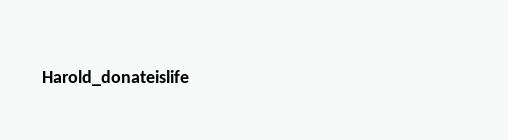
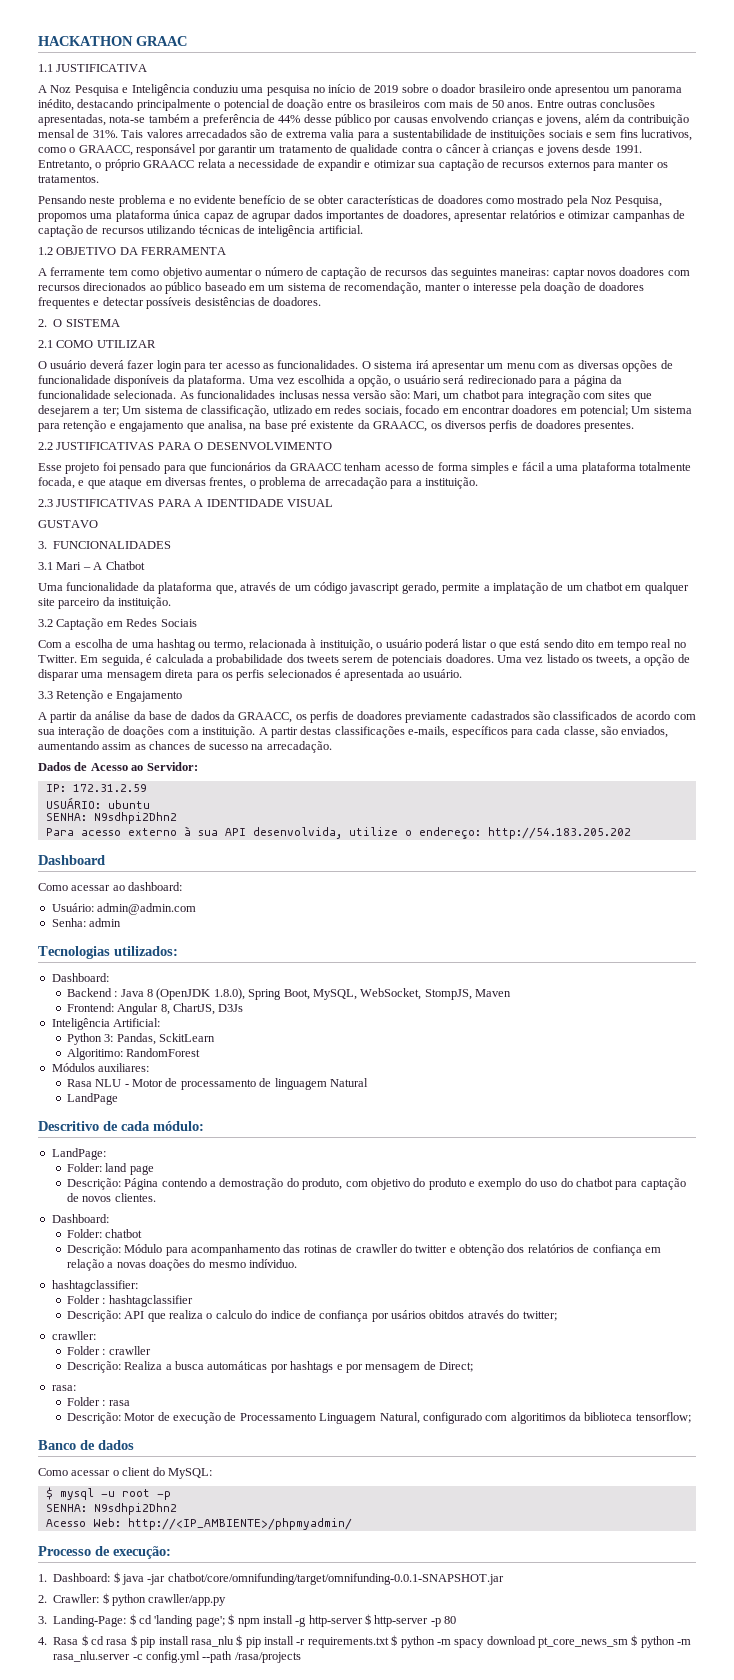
- Harold_donateislife
+ HACKATHON GRAAC
+ 1.1 JUSTIFICATIVA
+ A Noz Pesquisa e Inteligência conduziu uma pesquisa no início de 2019 sobre o doador brasileiro onde apresentou um panorama inédito, destacando principalmente o potencial de doação entre os brasileiros com mais de 50 anos. Entre outras conclusões apresentadas, nota-se também a preferência de 44% desse público por causas envolvendo crianças e jovens, além da contribuição mensal de 31%. Tais valores arrecadados são de extrema valia para a sustentabilidade de instituições sociais e sem fins lucrativos, como o GRAACC, responsável por garantir um tratamento de qualidade contra o câncer à crianças e jovens desde 1991. Entretanto, o próprio GRAACC relata a necessidade de expandir e otimizar sua captação de recursos externos para manter os tratamentos.
+ Pensando neste problema e no evidente benefício de se obter características de doadores como mostrado pela Noz Pesquisa, propomos uma plataforma única capaz de agrupar dados importantes de doadores, apresentar relatórios e otimizar campanhas de captação de recursos utilizando técnicas de inteligência artificial.
+ 1.2 OBJETIVO DA FERRAMENTA
+ A ferramente tem como objetivo aumentar o número de captação de recursos das seguintes maneiras: captar novos doadores com recursos direcionados ao público baseado em um sistema de recomendação, manter o interesse pela doação de doadores frequentes e detectar possíveis desistências de doadores.
+ 2. O SISTEMA
+ 2.1 COMO UTILIZAR
+ O usuário deverá fazer login para ter acesso as funcionalidades. O sistema irá apresentar um menu com as diversas opções de funcionalidade disponíveis da plataforma. Uma vez escolhida a opção, o usuário será redirecionado para a página da funcionalidade selecionada. As funcionalidades inclusas nessa versão são: Mari, um chatbot para integração com sites que desejarem a ter; Um sistema de classificação, utlizado em redes sociais, focado em encontrar doadores em potencial; Um sistema para retenção e engajamento que analisa, na base pré existente da GRAACC, os diversos perfis de doadores presentes.
+ 2.2 JUSTIFICATIVAS PARA O DESENVOLVIMENTO
+ Esse projeto foi pensado para que funcionários da GRAACC tenham acesso de forma simples e fácil a uma plataforma totalmente focada, e que ataque em diversas frentes, o problema de arrecadação para a instituição.
+ 2.3 JUSTIFICATIVAS PARA A IDENTIDADE VISUAL
+ GUSTAVO
+ 3. FUNCIONALIDADES
+ 3.1 Mari – A Chatbot
+ Uma funcionalidade da plataforma que, através de um código javascript gerado, permite a implatação de um chatbot em qualquer site parceiro da instituição.
+ 3.2 Captação em Redes Sociais
+ Com a escolha de uma hashtag ou termo, relacionada à instituição, o usuário poderá listar o que está sendo dito em tempo real no Twitter. Em seguida, é calculada a probabilidade dos tweets serem de potenciais doadores. Uma vez listado os tweets, a opção de disparar uma mensagem direta para os perfis selecionados é apresentada ao usuário.
+ 3.3 Retenção e Engajamento
+ A partir da análise da base de dados da GRAACC, os perfis de doadores previamente cadastrados são classificados de acordo com sua interação de doações com a instituição. A partir destas classificações e-mails, específicos para cada classe, são enviados, aumentando assim as chances de sucesso na arrecadação.
+ Dados de Acesso ao Servidor:
+ IP: 172.31.2.59
+ USUÁRIO: ubuntu
+ SENHA: N9sdhpi2Dhn2
+ Para acesso externo à sua API desenvolvida, utilize o endereço: http://54.183.205.202
+ Dashboard
+ Como acessar ao dashboard:
+ Usuário: admin@admin.com
+ Senha: admin
+ Tecnologias utilizados:
+ Dashboard:
+ Backend : Java 8 (OpenJDK 1.8.0), Spring Boot, MySQL, WebSocket, StompJS, Maven
+ Frontend: Angular 8, ChartJS, D3Js
+ Inteligência Artificial:
+ Python 3: Pandas, SckitLearn
+ Algoritimo: RandomForest
+ Módulos auxiliares:
+ Rasa NLU - Motor de processamento de linguagem Natural
+ LandPage
+ Descritivo de cada módulo:
+ LandPage:
+ Folder: land page
+ Descrição: Página contendo a demostração do produto, com objetivo do produto e exemplo do uso do chatbot para captação de novos clientes.
+ Dashboard:
+ Folder: chatbot
+ Descrição: Módulo para acompanhamento das rotinas de crawller do twitter e obtenção dos relatórios de confiança em relação a novas doações do mesmo indíviduo.
+ hashtagclassifier:
+ Folder : hashtagclassifier
+ Descrição: API que realiza o calculo do indice de confiança por usários obitdos através do twitter;
+ crawller:
+ Folder : crawller
+ Descrição: Realiza a busca automáticas por hashtags e por mensagem de Direct;
+ rasa:
+ Folder : rasa
+ Descrição: Motor de execução de Processamento Linguagem Natural, configurado com algoritimos da biblioteca tensorflow;
+ Banco de dados
+ Como acessar o client do MySQL:
+ $ mysql -u root -p
+ SENHA: N9sdhpi2Dhn2
+ Acesso Web: http://<IP_AMBIENTE>/phpmyadmin/
+ Processo de execução:
+ 1. Dashboard: $ java -jar chatbot/core/omnifunding/target/omnifunding-0.0.1-SNAPSHOT.jar
+ 2. Crawller: $ python crawller/app.py
+ 3. Landing-Page: $ cd 'landing page'; $ npm install -g http-server $ http-server -p 80
+ 4. Rasa $ cd rasa $ pip install rasa_nlu $ pip install -r requirements.txt $ python -m spacy download pt_core_news_sm $ python -m rasa_nlu.server -c config.yml --path /rasa/projects

